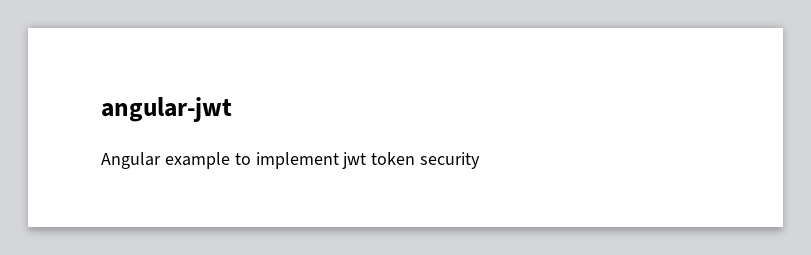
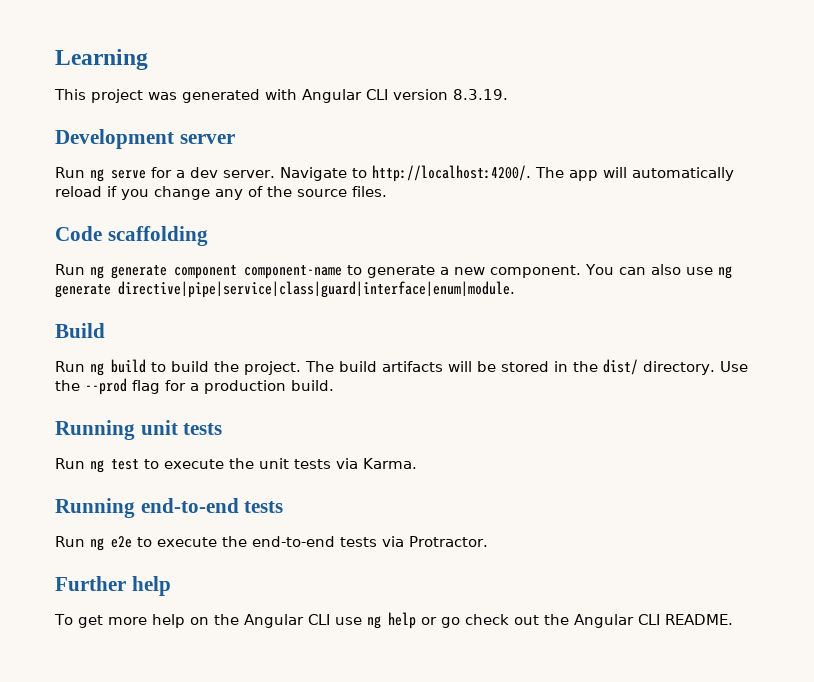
- angular-jwt
- Angular example to implement jwt token security
+ Learning
+ This project was generated with Angular CLI version 8.3.19.
+ Development server
+ Run ng serve for a dev server. Navigate to http://localhost:4200/. The app will automatically reload if you change any of the source files.
+ Code scaffolding
+ Run ng generate component component-name to generate a new component. You can also use ng generate directive|pipe|service|class|guard|interface|enum|module.
+ Build
+ Run ng build to build the project. The build artifacts will be stored in the dist/ directory. Use the --prod flag for a production build.
+ Running unit tests
+ Run ng test to execute the unit tests via Karma.
+ Running end-to-end tests
+ Run ng e2e to execute the end-to-end tests via Protractor.
+ Further help
+ To get more help on the Angular CLI use ng help or go check out the Angular CLI README.

